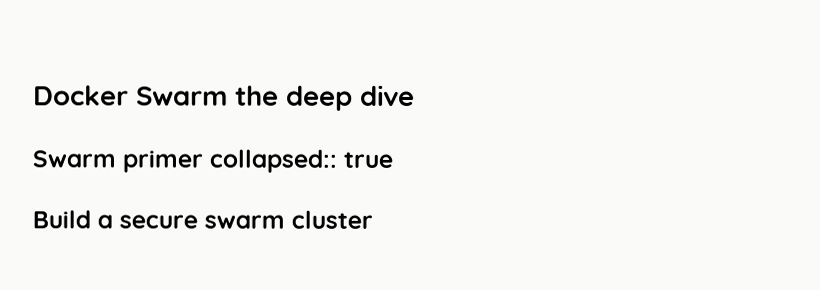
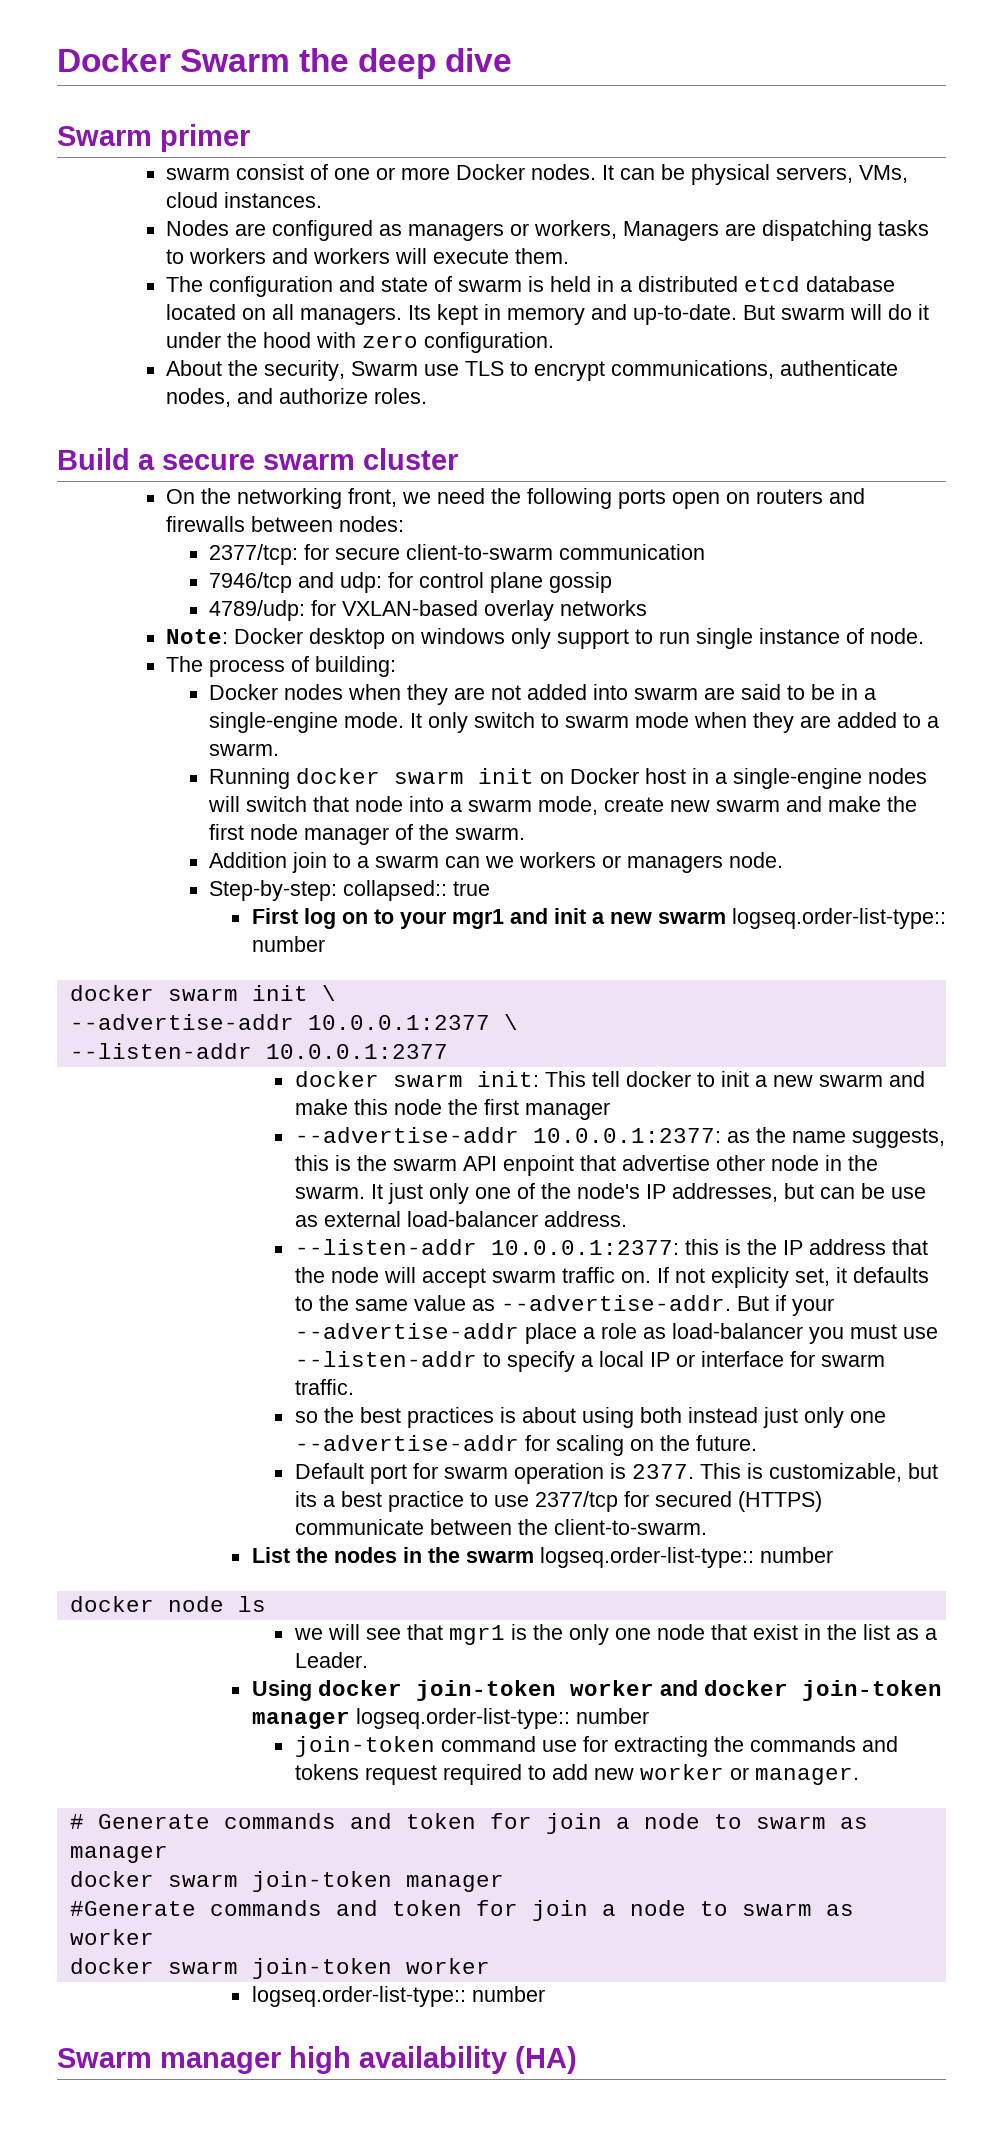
- Swarm primer collapsed:: true
+ Swarm primer
+ swarm consist of one or more Docker nodes. It can be physical servers, VMs, cloud instances.
+ Nodes are configured as managers or workers, Managers are dispatching tasks to workers and workers will execute them.
+ The configuration and state of swarm is held in a distributed etcd database located on all managers. Its kept in memory and up-to-date. But swarm will do it under the hood with zero configuration.
+ About the security, Swarm use TLS to encrypt communications, authenticate nodes, and authorize roles.
+ On the networking front, we need the following ports open on routers and firewalls between nodes:
+ 2377/tcp: for secure client-to-swarm communication
+ 7946/tcp and udp: for control plane gossip
+ 4789/udp: for VXLAN-based overlay networks
+ Note: Docker desktop on windows only support to run single instance of node.
+ The process of building:
+ Docker nodes when they are not added into swarm are said to be in a single-engine mode. It only switch to swarm mode when they are added to a swarm.
+ Running docker swarm init on Docker host in a single-engine nodes will switch that node into a swarm mode, create new swarm and make the first node manager of the swarm.
+ Addition join to a swarm can we workers or managers node.
+ Step-by-step: collapsed:: true
+ First log on to your mgr1 and init a new swarm logseq.order-list-type:: number
+ docker swarm init \
+ --advertise-addr 10.0.0.1:2377 \
+ --listen-addr 10.0.0.1:2377
+ docker swarm init: This tell docker to init a new swarm and make this node the first manager
+ --advertise-addr 10.0.0.1:2377: as the name suggests, this is the swarm API enpoint that advertise other node in the swarm. It just only one of the node's IP addresses, but can be use as external load-balancer address.
+ --listen-addr 10.0.0.1:2377: this is the IP address that the node will accept swarm traffic on. If not explicity set, it defaults to the same value as --advertise-addr. But if your --advertise-addr place a role as load-balancer you must use --listen-addr to specify a local IP or interface for swarm traffic.
+ so the best practices is about using both instead just only one --advertise-addr for scaling on the future.
+ Default port for swarm operation is 2377. This is customizable, but its a best practice to use 2377/tcp for secured (HTTPS) communicate between the client-to-swarm.
+ List the nodes in the swarm logseq.order-list-type:: number
+ docker node ls
+ we will see that mgr1 is the only one node that exist in the list as a Leader.
+ Using docker join-token worker and docker join-token manager logseq.order-list-type:: number
+ join-token command use for extracting the commands and tokens request required to add new worker or manager.
+ # Generate commands and token for join a node to swarm as manager
+ docker swarm join-token manager
+ #Generate commands and token for join a node to swarm as worker
+ docker swarm join-token worker
+ logseq.order-list-type:: number
+ Swarm manager high availability (HA)

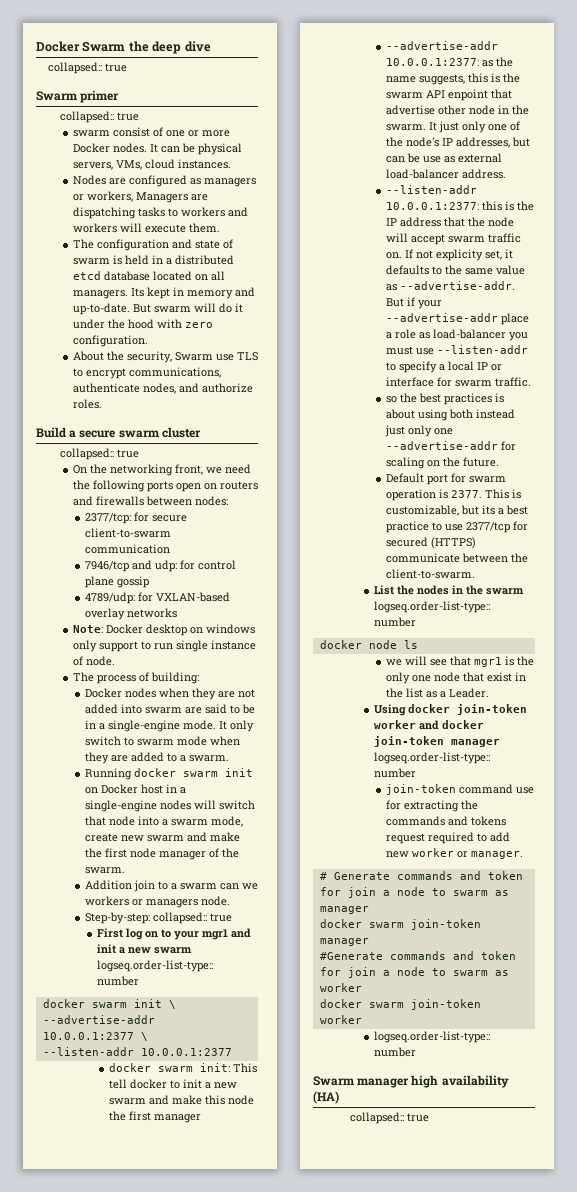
  Docker Swarm the deep dive
+ collapsed:: true
  Swarm primer
+ collapsed:: true
  Build a secure swarm cluster
+ collapsed:: true
  Swarm manager high availability (HA)
+ collapsed:: true

